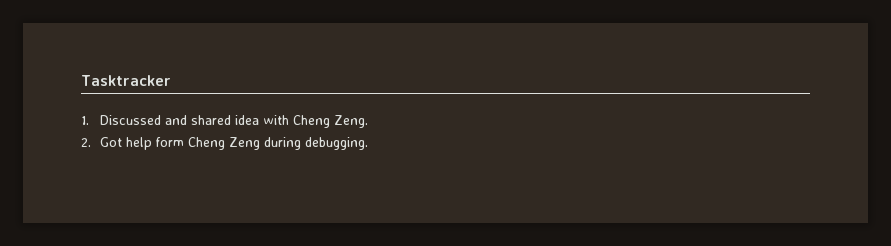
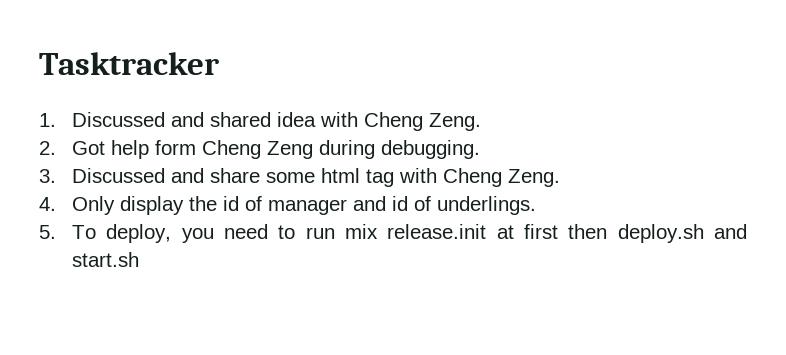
+ 3. Discussed and share some html tag with Cheng Zeng.
+ 4. Only display the id of manager and id of underlings.
+ 5. To deploy, you need to run mix release.init at first then deploy.sh and start.sh

